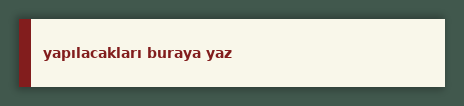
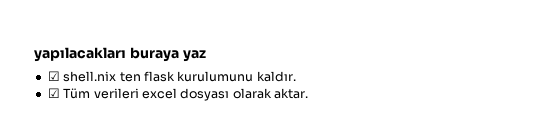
+ ☑ shell.nix ten flask kurulumunu kaldır.
+ ☑ Tüm verileri excel dosyası olarak aktar.

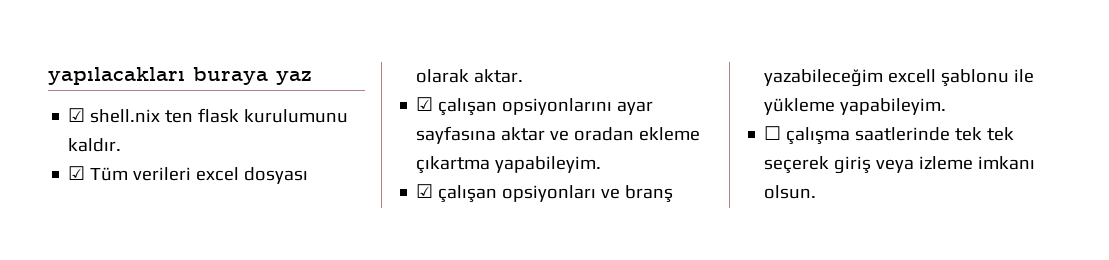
+ ☑ çalışan opsiyonlarını ayar sayfasına aktar ve oradan ekleme çıkartma yapabileyim.
+ ☑ çalışan opsiyonları ve branş yazabileceğim excell şablonu ile yükleme yapabileyim.
+ ☐ çalışma saatlerinde tek tek seçerek giriş veya izleme imkanı olsun.

